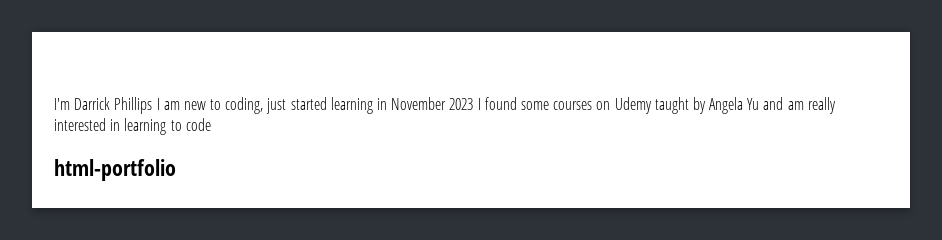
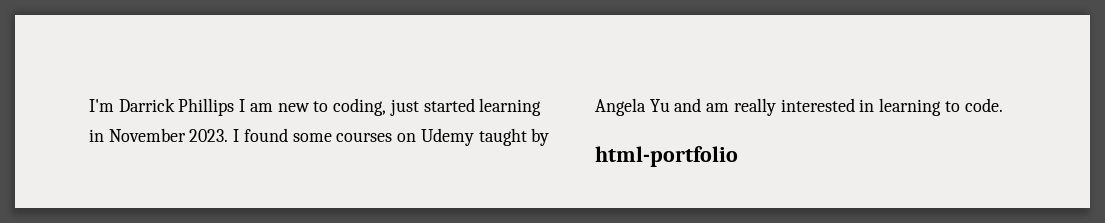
- I'm Darrick Phillips I am new to coding, just started learning in November 2023 I found some courses on Udemy taught by Angela Yu and am really interested in learning to code
+ I'm Darrick Phillips I am new to coding, just started learning in November 2023. I found some courses on Udemy taught by Angela Yu and am really interested in learning to code.

